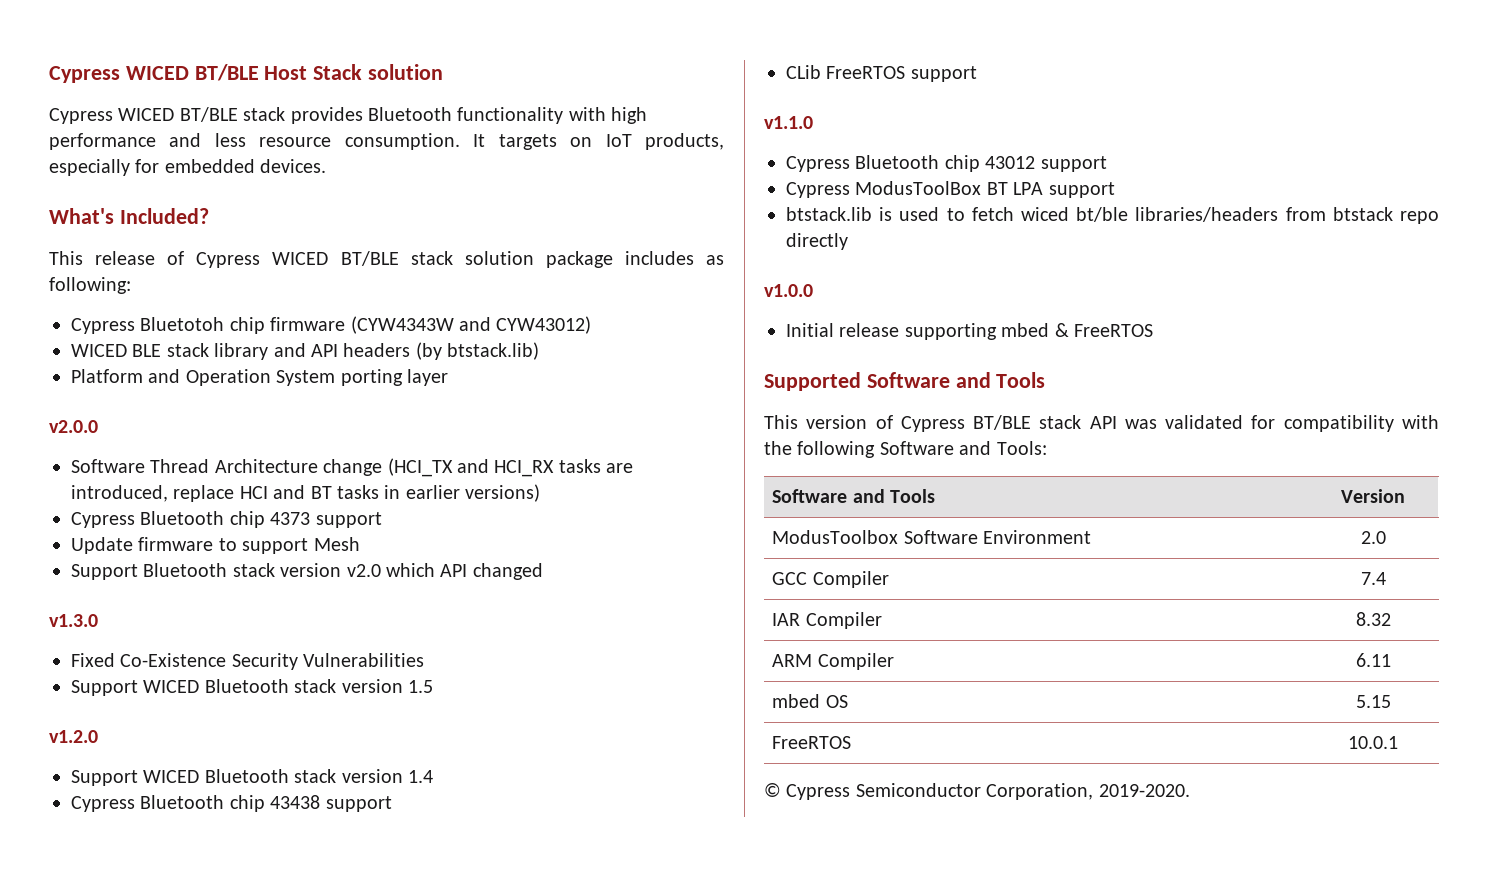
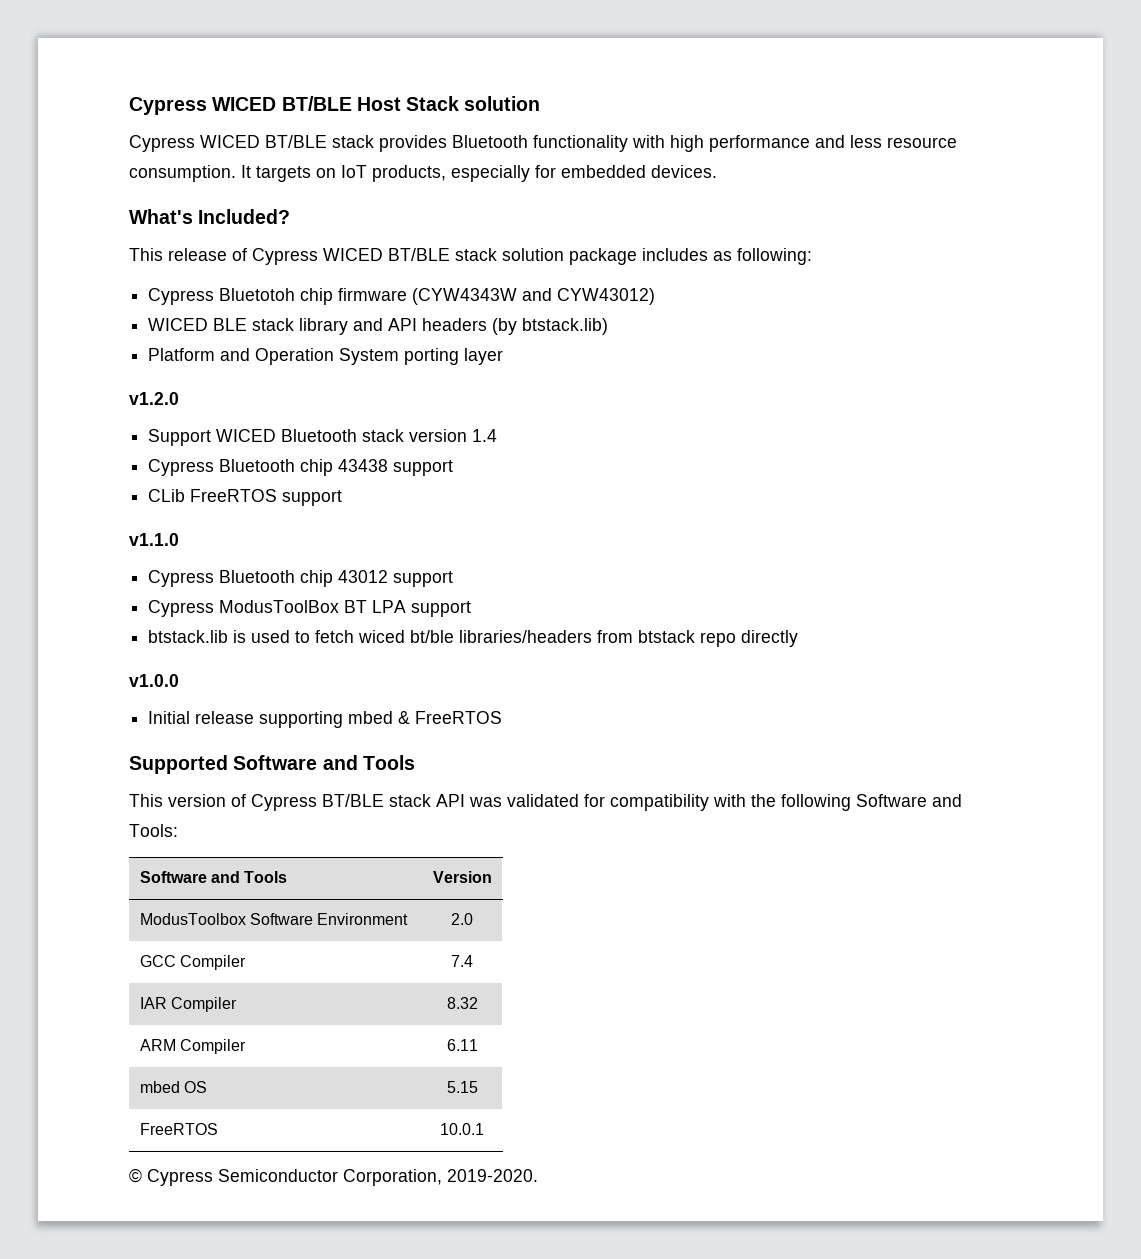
- v2.0.0
- Software Thread Architecture change (HCI_TX and HCI_RX tasks are introduced, replace HCI and BT tasks in earlier versions)
- Cypress Bluetooth chip 4373 support
- Update firmware to support Mesh
- Support Bluetooth stack version v2.0 which API changed
- v1.3.0
- Fixed Co-Existence Security Vulnerabilities
- Support WICED Bluetooth stack version 1.5

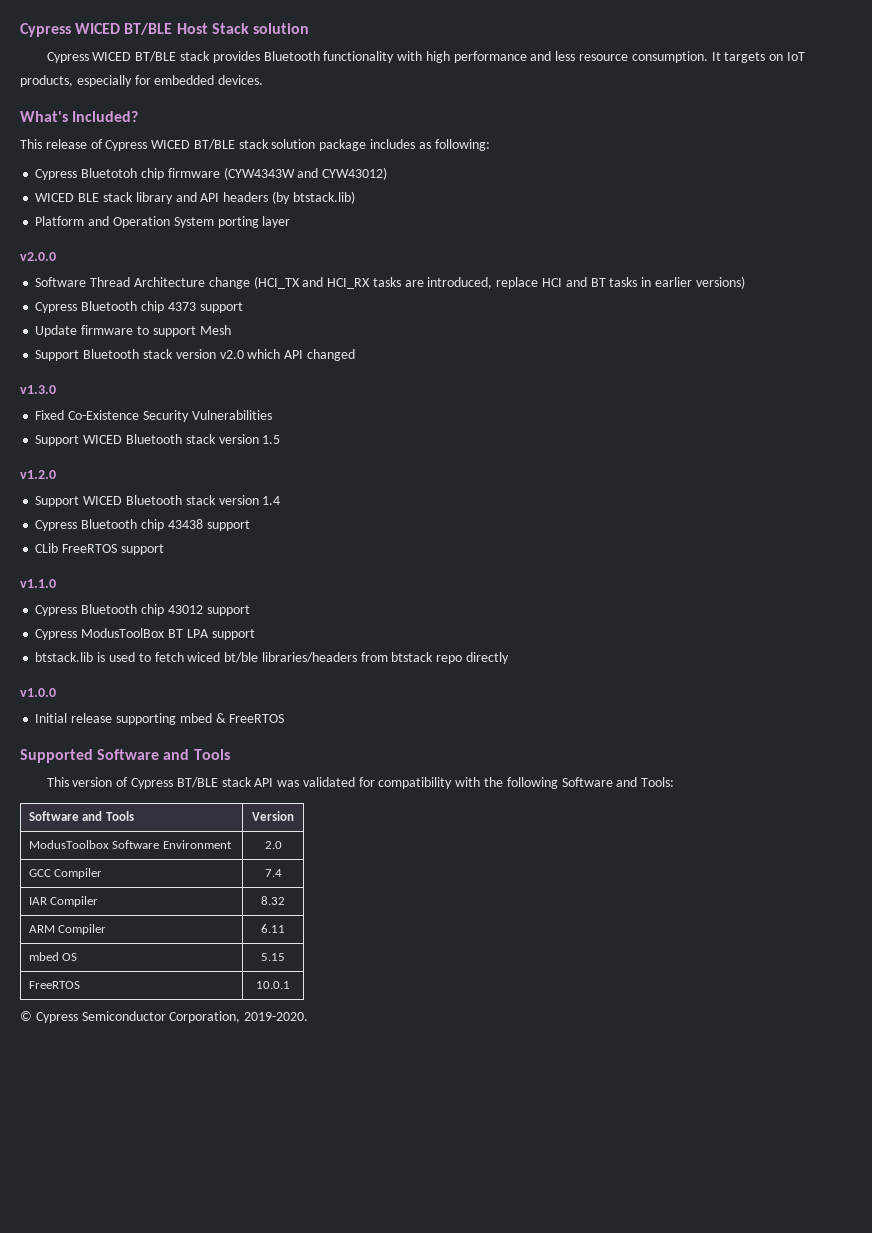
+ v2.0.0
+ Software Thread Architecture change (HCI_TX and HCI_RX tasks are introduced, replace HCI and BT tasks in earlier versions)
+ Cypress Bluetooth chip 4373 support
+ Update firmware to support Mesh
+ Support Bluetooth stack version v2.0 which API changed
+ v1.3.0
+ Fixed Co-Existence Security Vulnerabilities
+ Support WICED Bluetooth stack version 1.5

